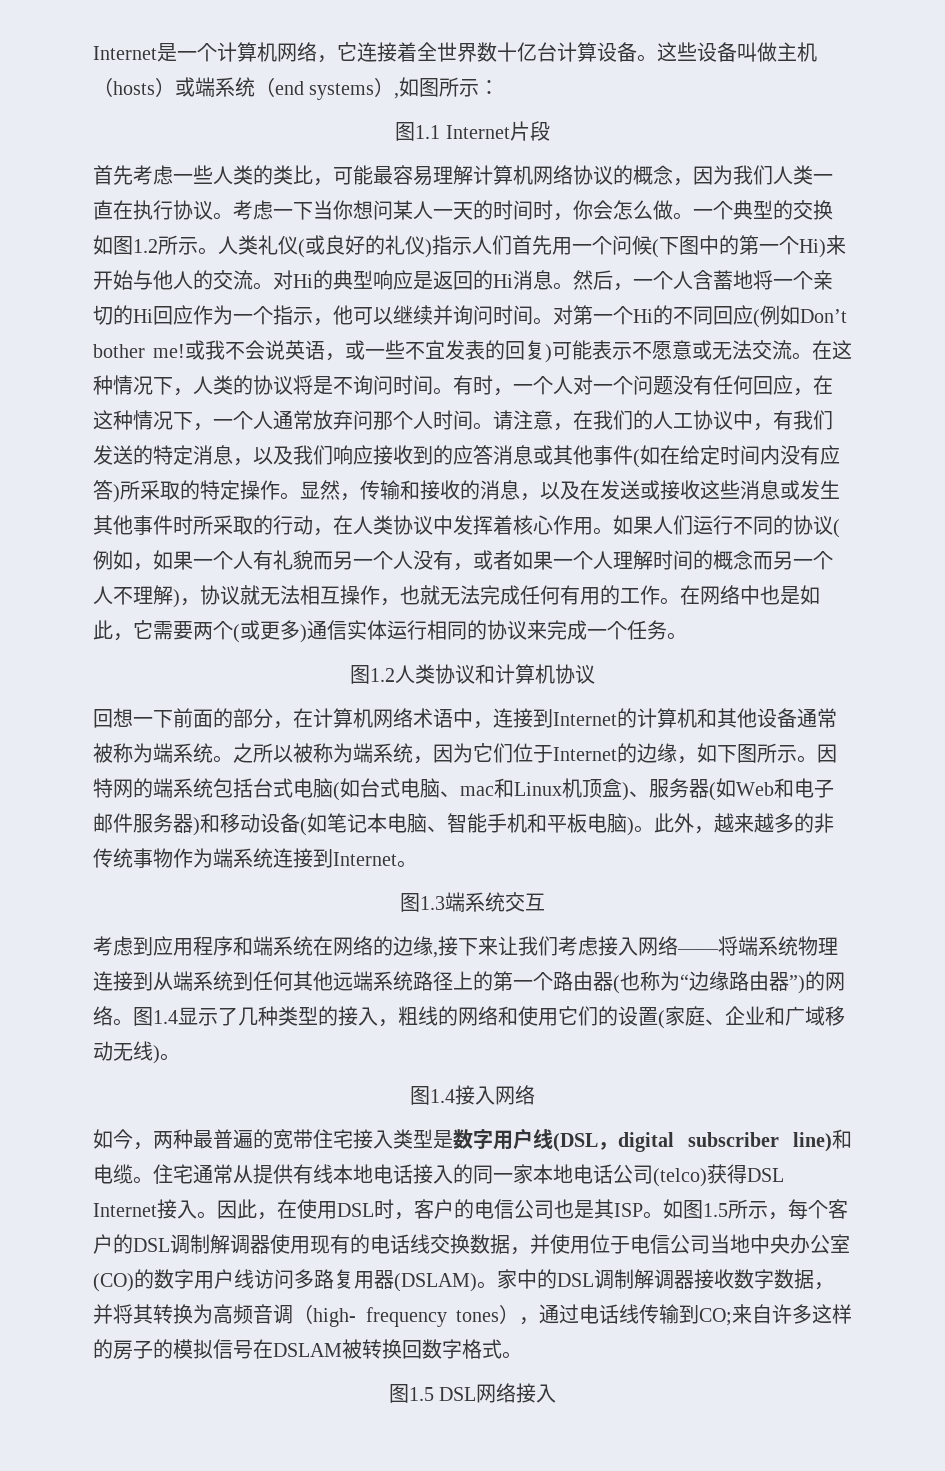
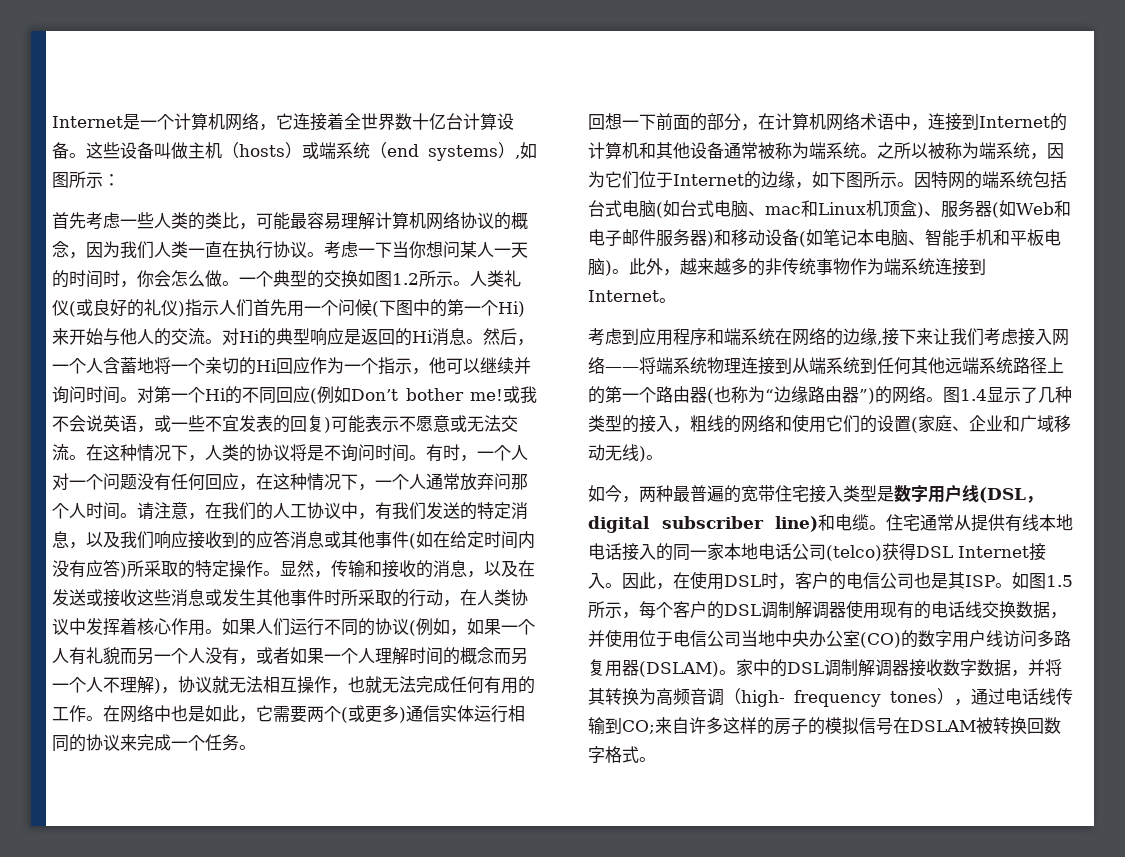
- 图1.1 Internet片段
- 图1.2人类协议和计算机协议
- 图1.3端系统交互
- 图1.4接入网络
- 图1.5 DSL网络接入

